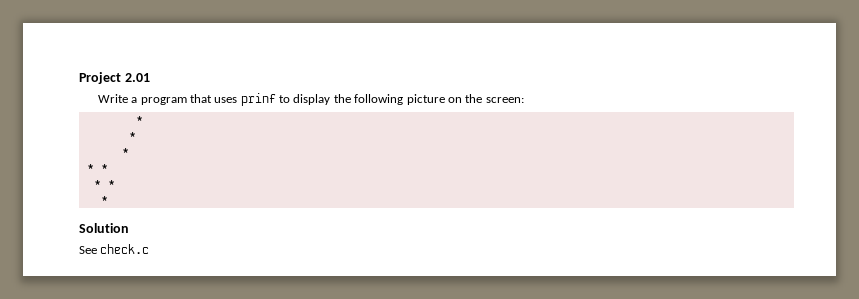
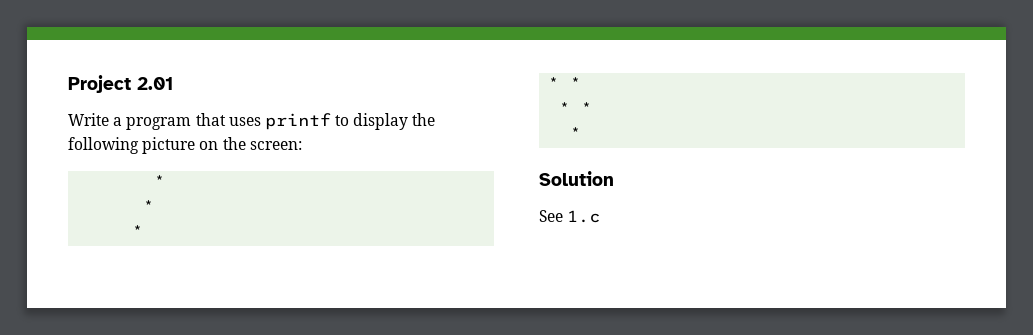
- Write a program that uses prinf to display the following picture on the screen:
+ Write a program that uses printf to display the following picture on the screen:
- See check.c
+ See 1.c

